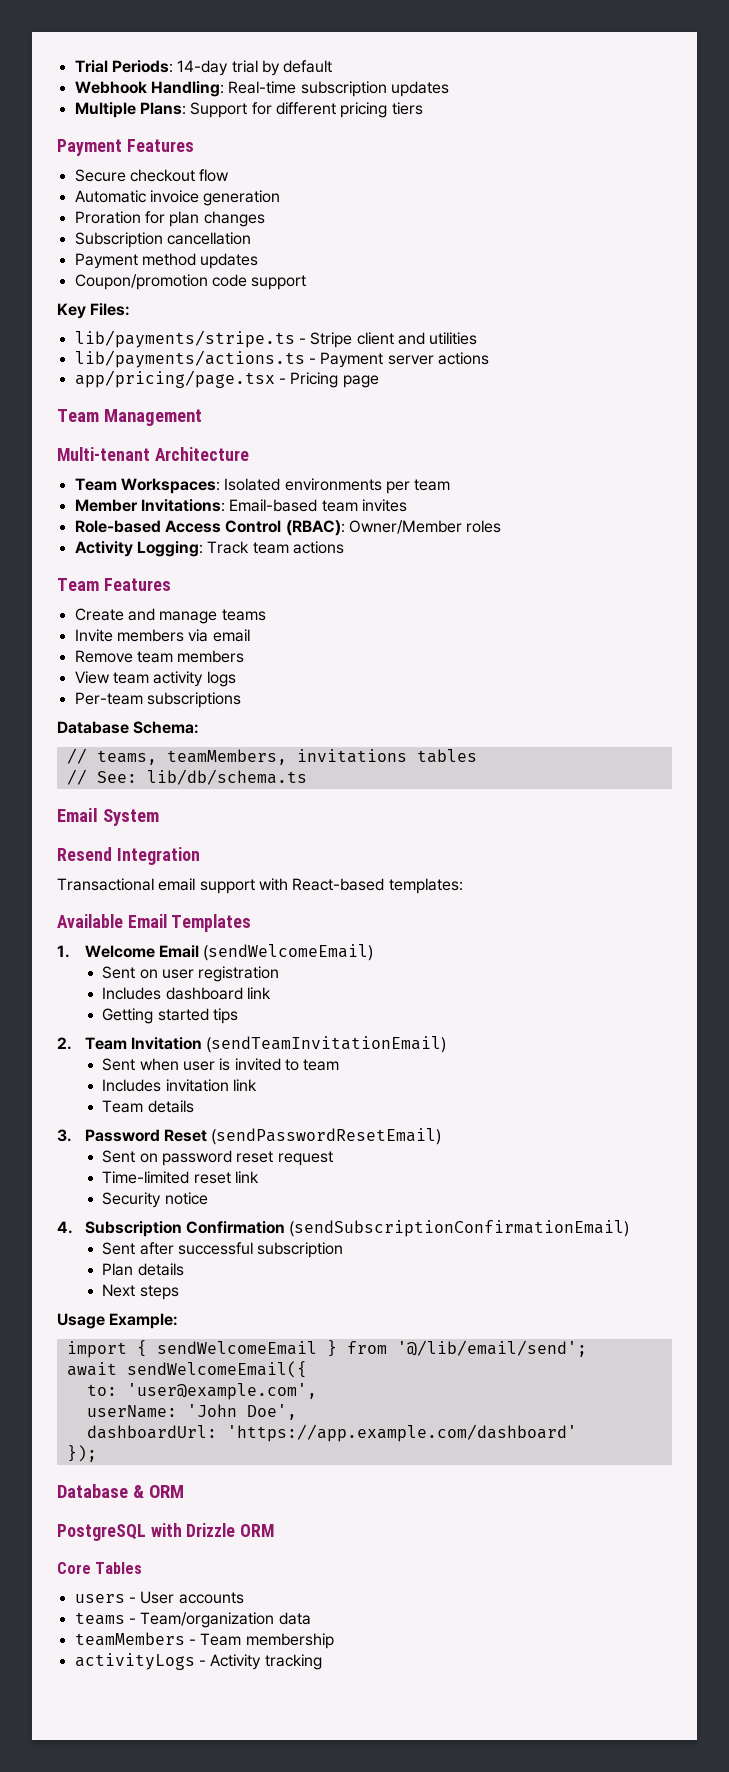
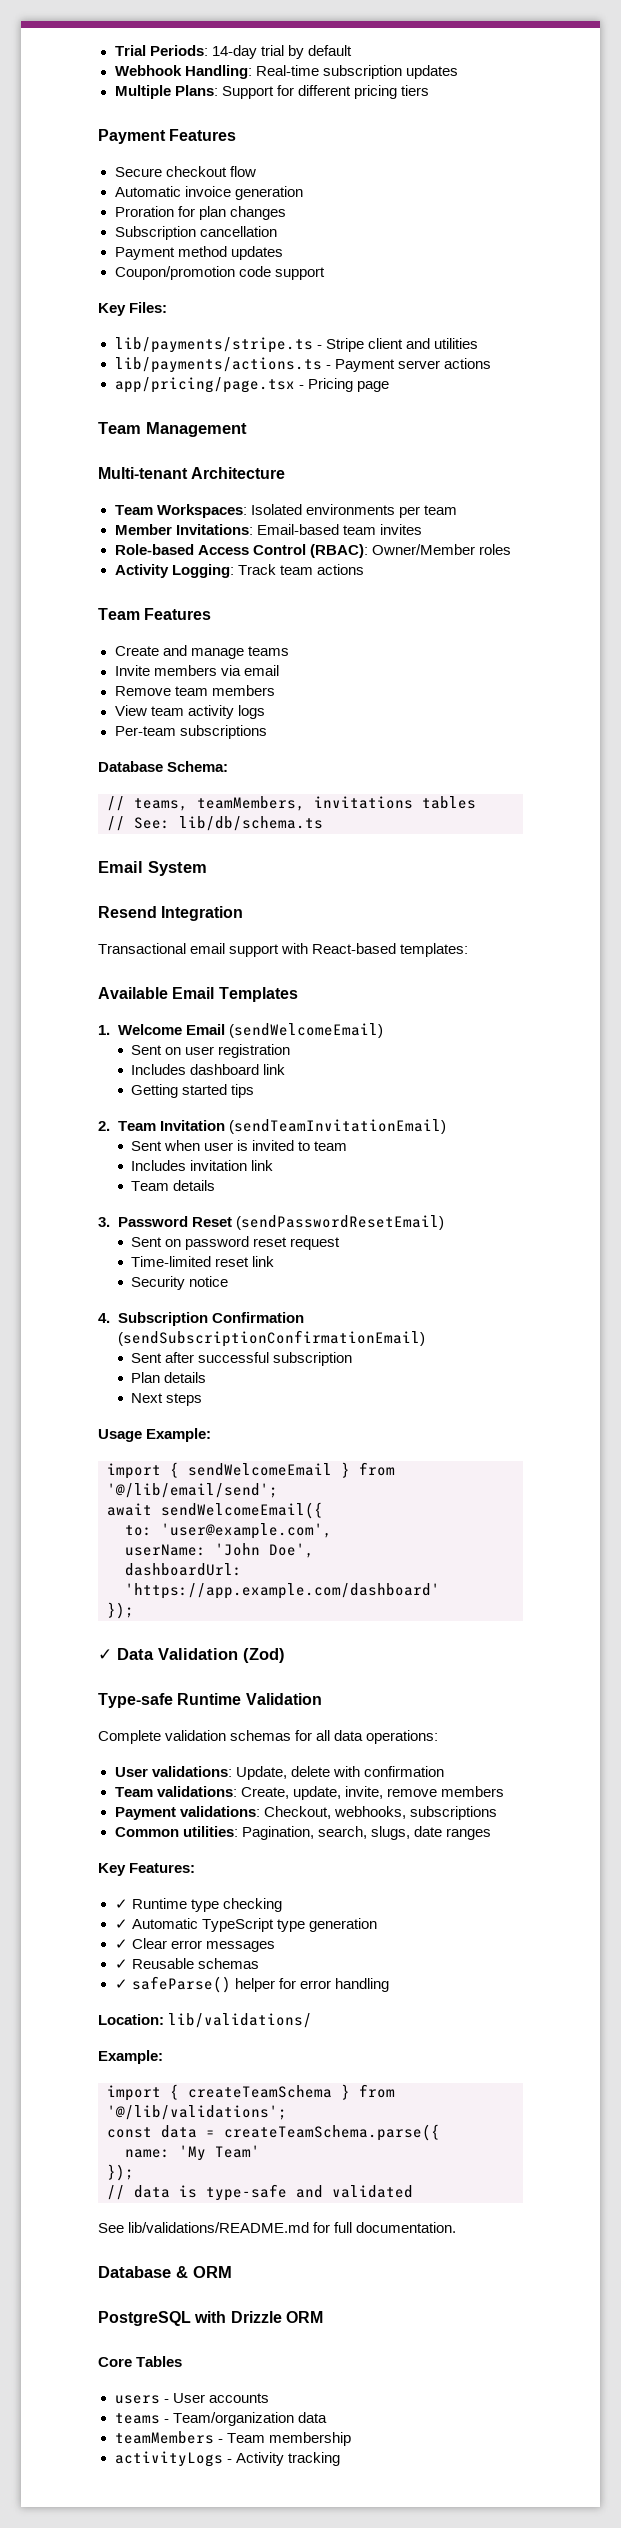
+ ✓ Data Validation (Zod)
+ Type-safe Runtime Validation
+ Complete validation schemas for all data operations:
+ User validations: Update, delete with confirmation
+ Team validations: Create, update, invite, remove members
+ Payment validations: Checkout, webhooks, subscriptions
+ Common utilities: Pagination, search, slugs, date ranges
+ Key Features:
+ ✓ Runtime type checking
+ ✓ Automatic TypeScript type generation
+ ✓ Clear error messages
+ ✓ Reusable schemas
+ ✓ safeParse() helper for error handling
+ Location: lib/validations/
+ Example:
+ import { createTeamSchema } from '@/lib/validations';
+ const data = createTeamSchema.parse({
+ name: 'My Team'
+ });
+ // data is type-safe and validated
+ See lib/validations/README.md for full documentation.

